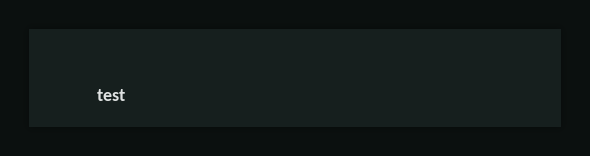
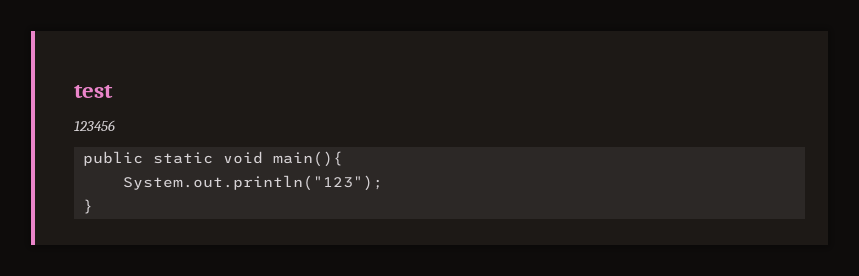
+ 123456
+ public static void main(){
+ System.out.println("123");
+ }

